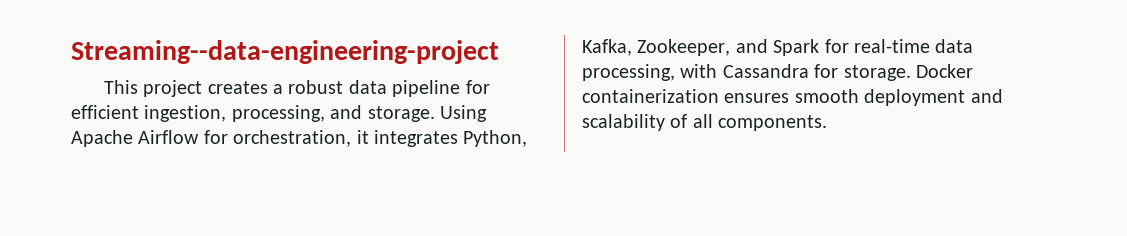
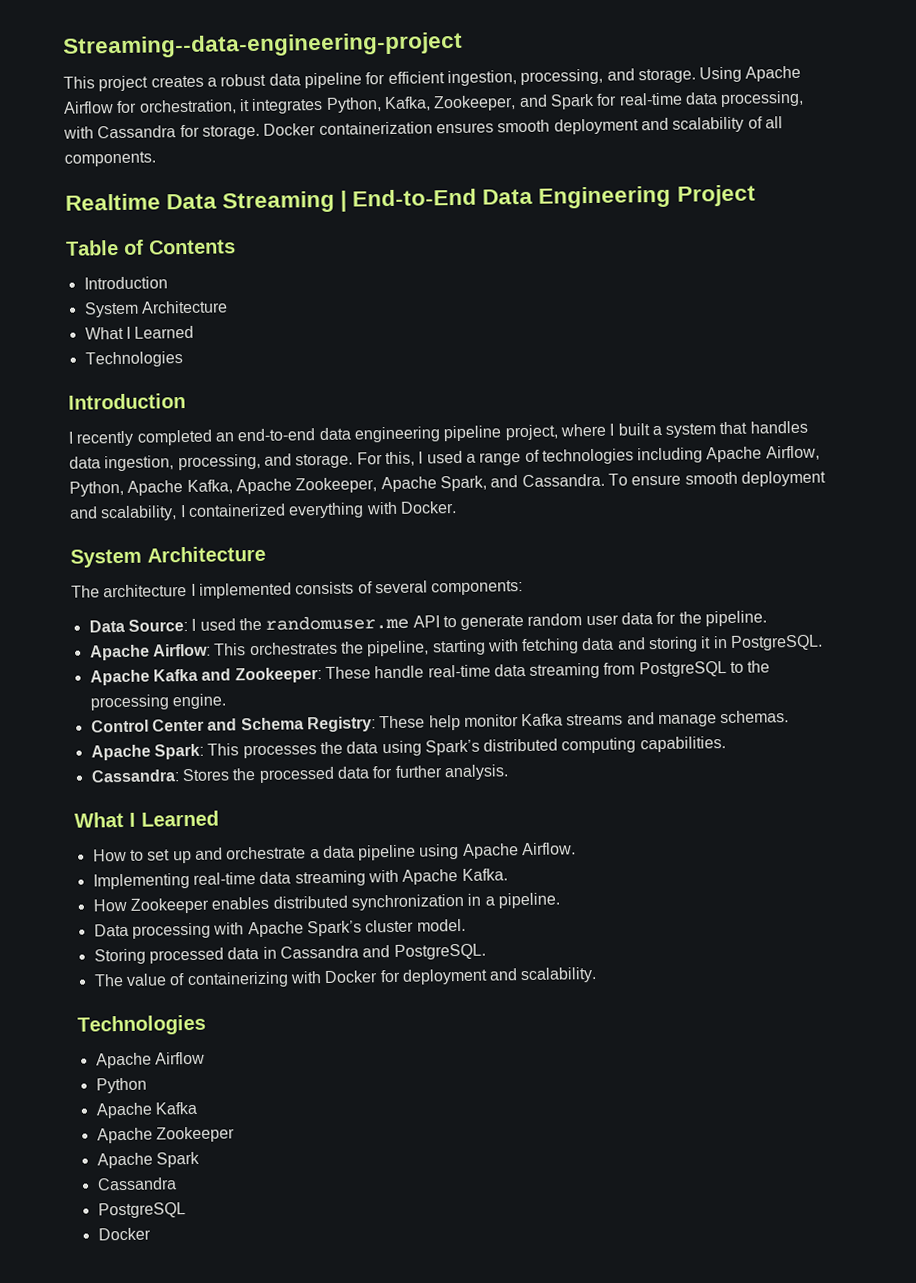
+ Realtime Data Streaming | End-to-End Data Engineering Project
+ Table of Contents
+ Introduction
+ System Architecture
+ What I Learned
+ Technologies
+ Introduction
+ I recently completed an end-to-end data engineering pipeline project, where I built a system that handles data ingestion, processing, and storage. For this, I used a range of technologies including Apache Airflow, Python, Apache Kafka, Apache Zookeeper, Apache Spark, and Cassandra. To ensure smooth deployment and scalability, I containerized everything with Docker.
+ System Architecture
+ The architecture I implemented consists of several components:
+ Data Source: I used the randomuser.me API to generate random user data for the pipeline.
+ Apache Airflow: This orchestrates the pipeline, starting with fetching data and storing it in PostgreSQL.
+ Apache Kafka and Zookeeper: These handle real-time data streaming from PostgreSQL to the processing engine.
+ Control Center and Schema Registry: These help monitor Kafka streams and manage schemas.
+ Apache Spark: This processes the data using Spark’s distributed computing capabilities.
+ Cassandra: Stores the processed data for further analysis.
+ What I Learned
+ How to set up and orchestrate a data pipeline using Apache Airflow.
+ Implementing real-time data streaming with Apache Kafka.
+ How Zookeeper enables distributed synchronization in a pipeline.
+ Data processing with Apache Spark’s cluster model.
+ Storing processed data in Cassandra and PostgreSQL.
+ The value of containerizing with Docker for deployment and scalability.
+ Technologies
+ Apache Airflow
+ Python
+ Apache Kafka
+ Apache Zookeeper
+ Apache Spark
+ Cassandra
+ PostgreSQL
+ Docker

